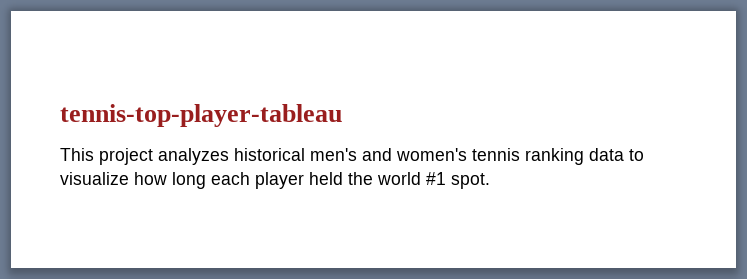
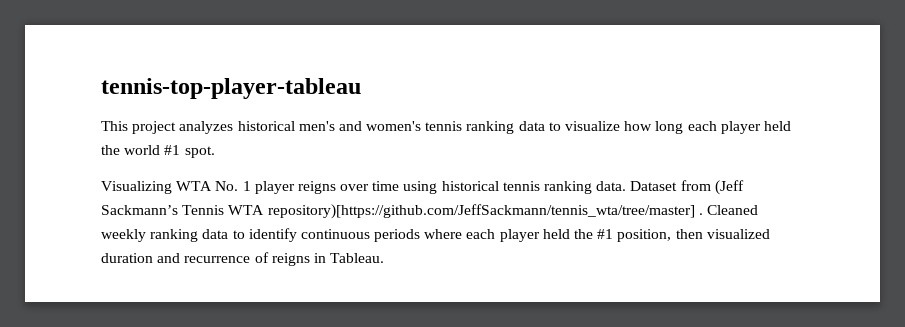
+ Visualizing WTA No. 1 player reigns over time using historical tennis ranking data. Dataset from (Jeff Sackmann’s Tennis WTA repository)[https://github.com/JeffSackmann/tennis_wta/tree/master] . Cleaned weekly ranking data to identify continuous periods where each player held the #1 position, then visualized duration and recurrence of reigns in Tableau.

